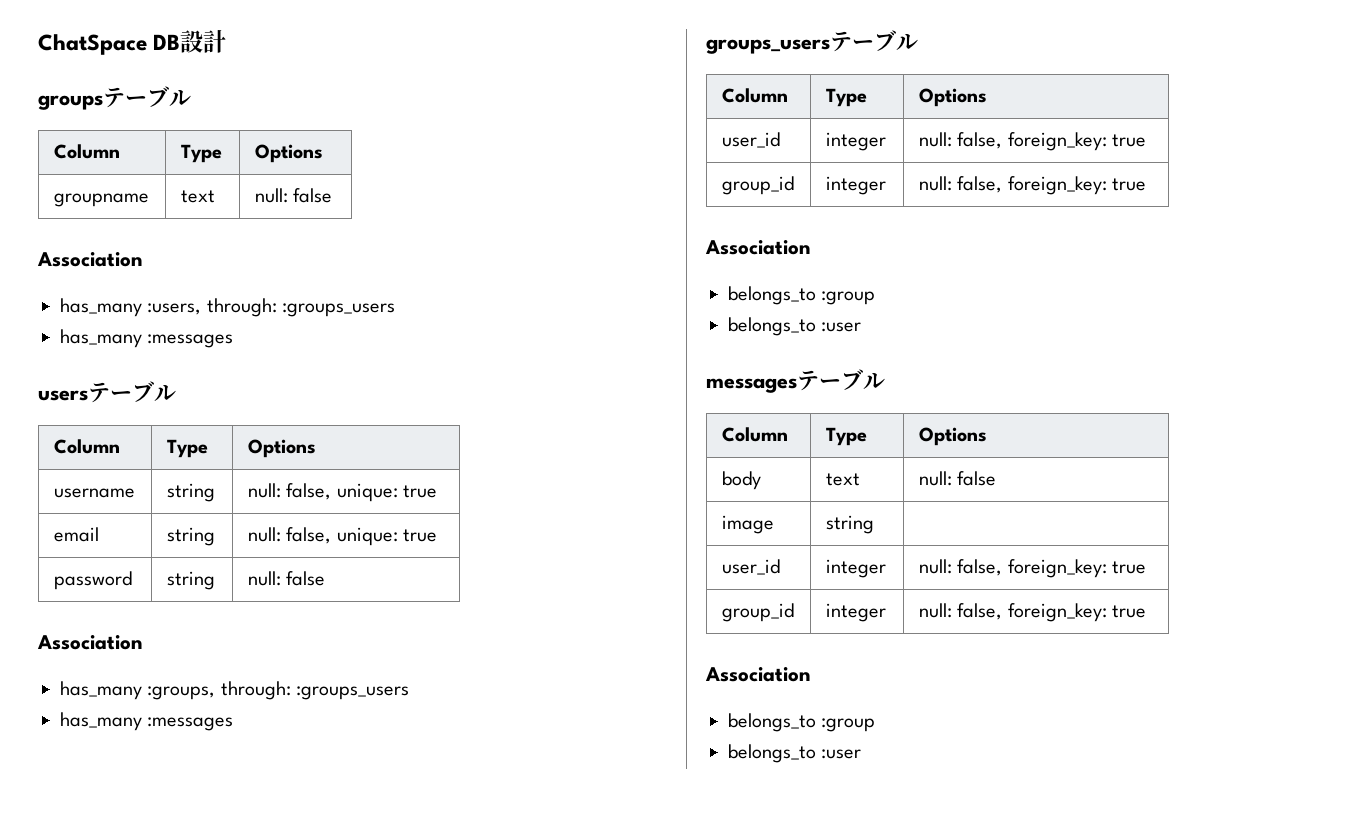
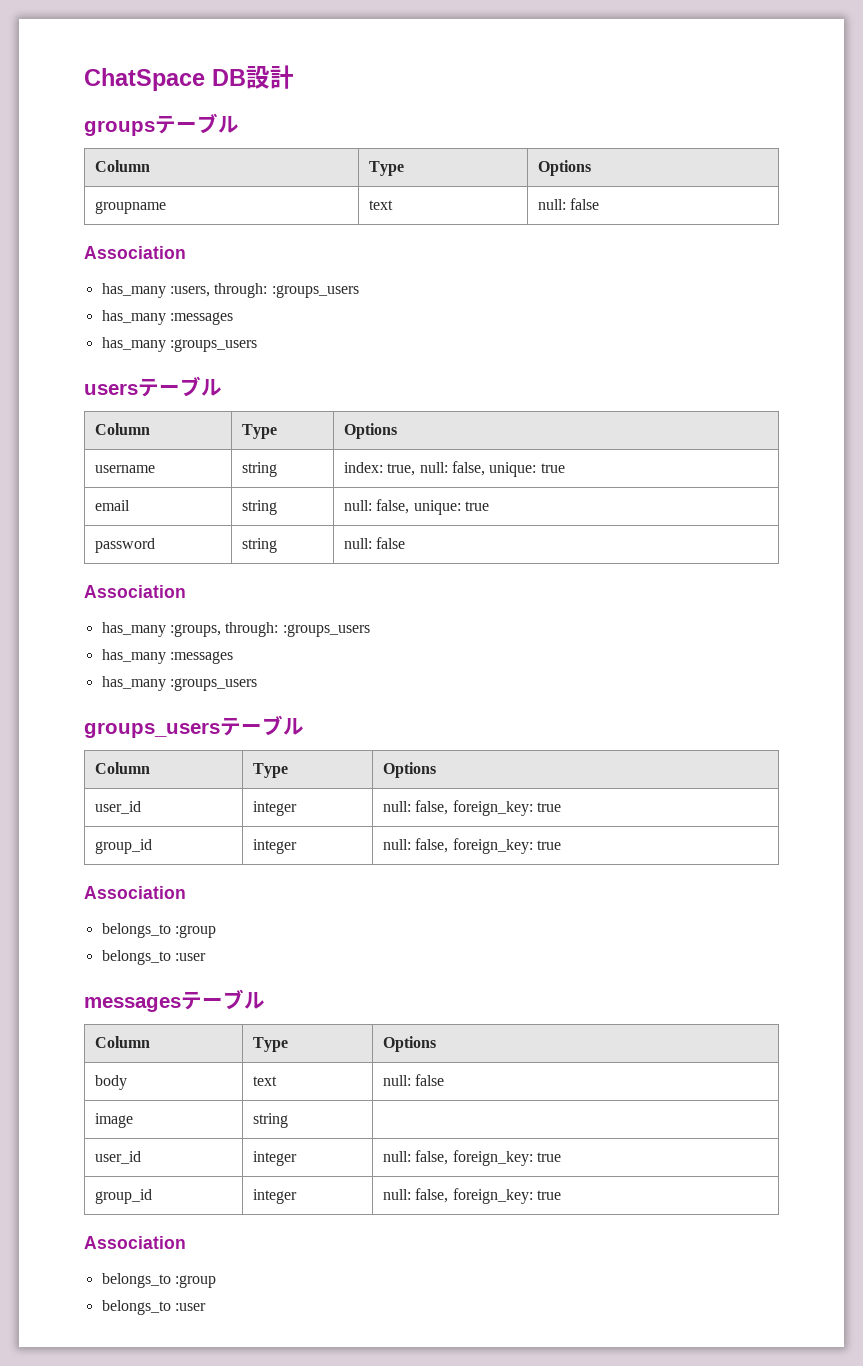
  has_many :users, through: :groups_users
  has_many :messages
+ has_many :groups_users
- username | string | null: false, unique: true
+ username | string | index: true, null: false, unique: true
  has_many :groups, through: :groups_users
  has_many :messages
+ has_many :groups_users

